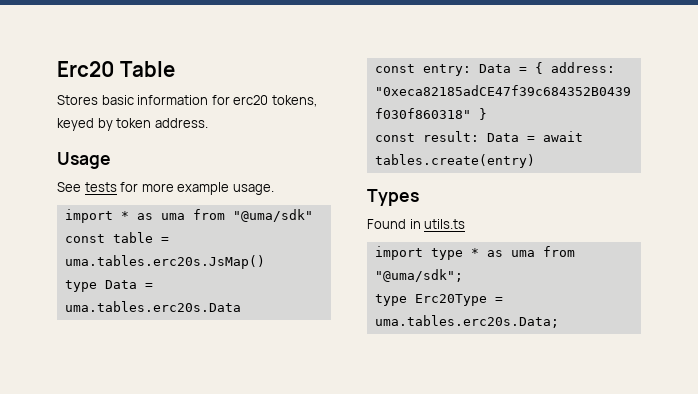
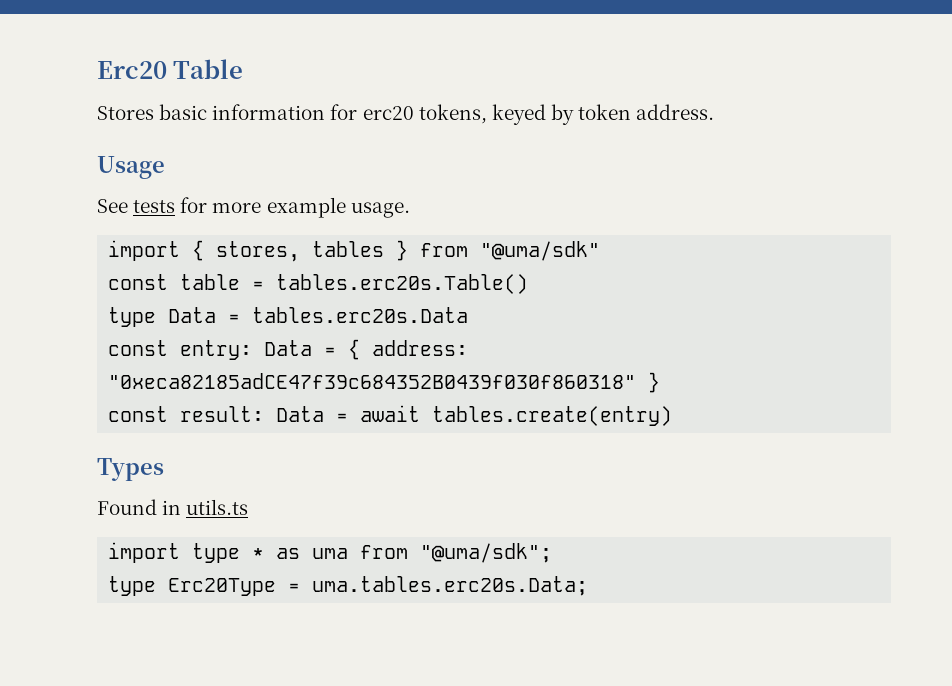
- import * as uma from "@uma/sdk"
+ import { stores, tables } from "@uma/sdk"
- const table = uma.tables.erc20s.JsMap()
+ const table = tables.erc20s.Table()
- type Data = uma.tables.erc20s.Data
+ type Data = tables.erc20s.Data

